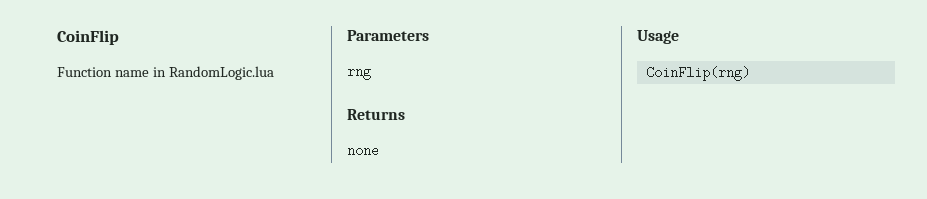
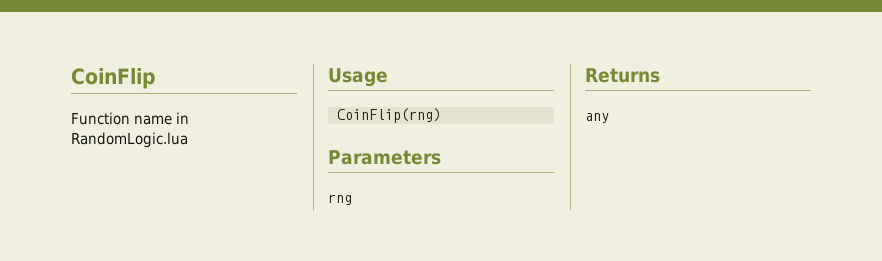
+ Usage
+ CoinFlip(rng)
- none
- Usage
- CoinFlip(rng)
+ any

